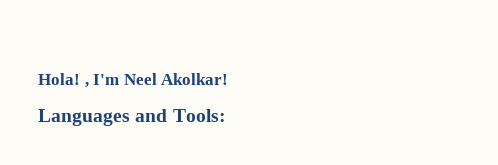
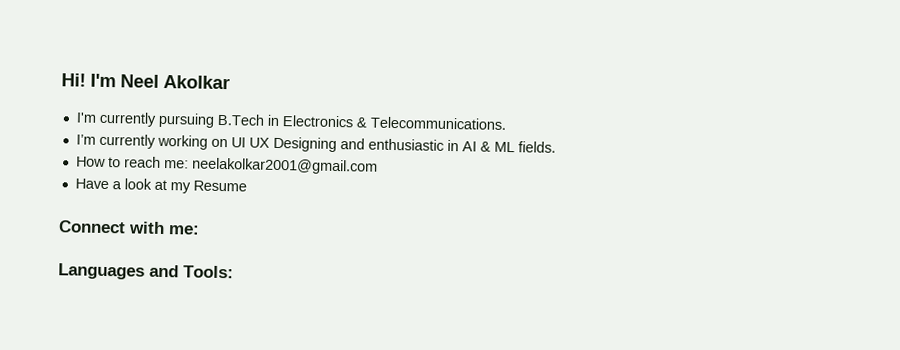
- Hola! , I'm Neel Akolkar!
+ Hi! I'm Neel Akolkar
+ I'm currently pursuing B.Tech in Electronics & Telecommunications.
+ I’m currently working on UI UX Designing and enthusiastic in AI & ML fields.
+ How to reach me: neelakolkar2001@gmail.com
+ Have a look at my Resume
+ Connect with me:

